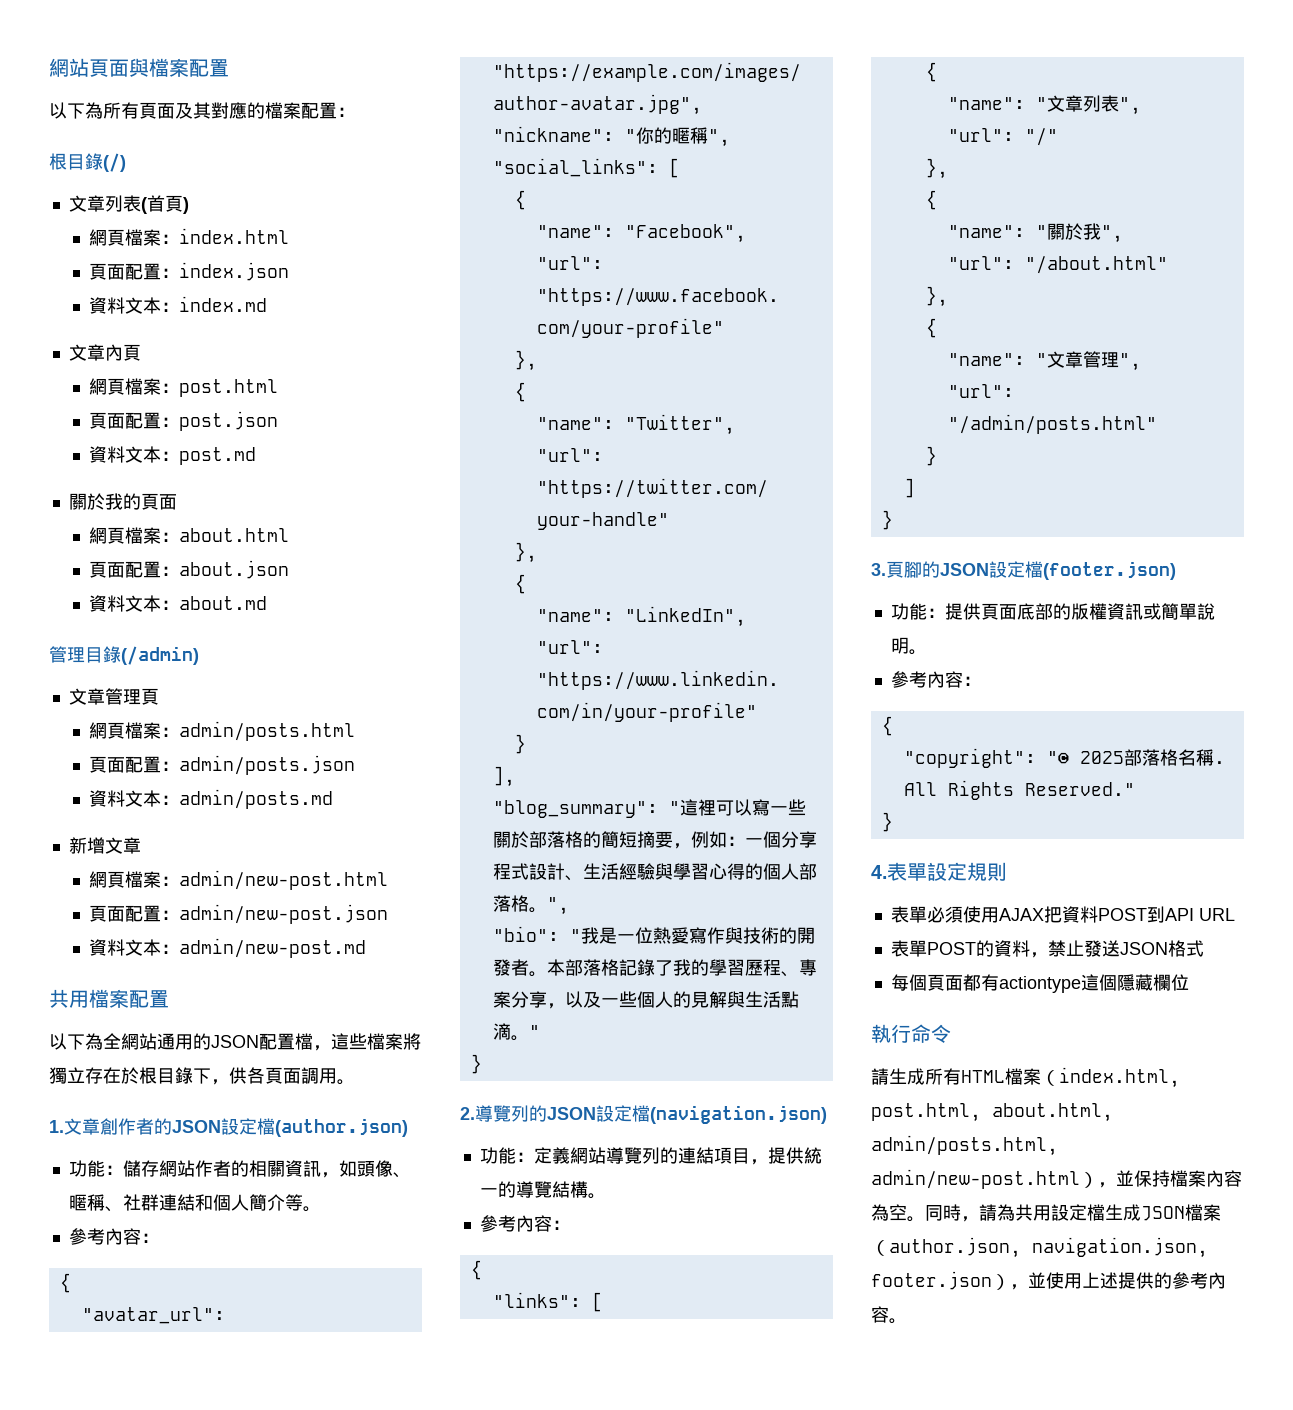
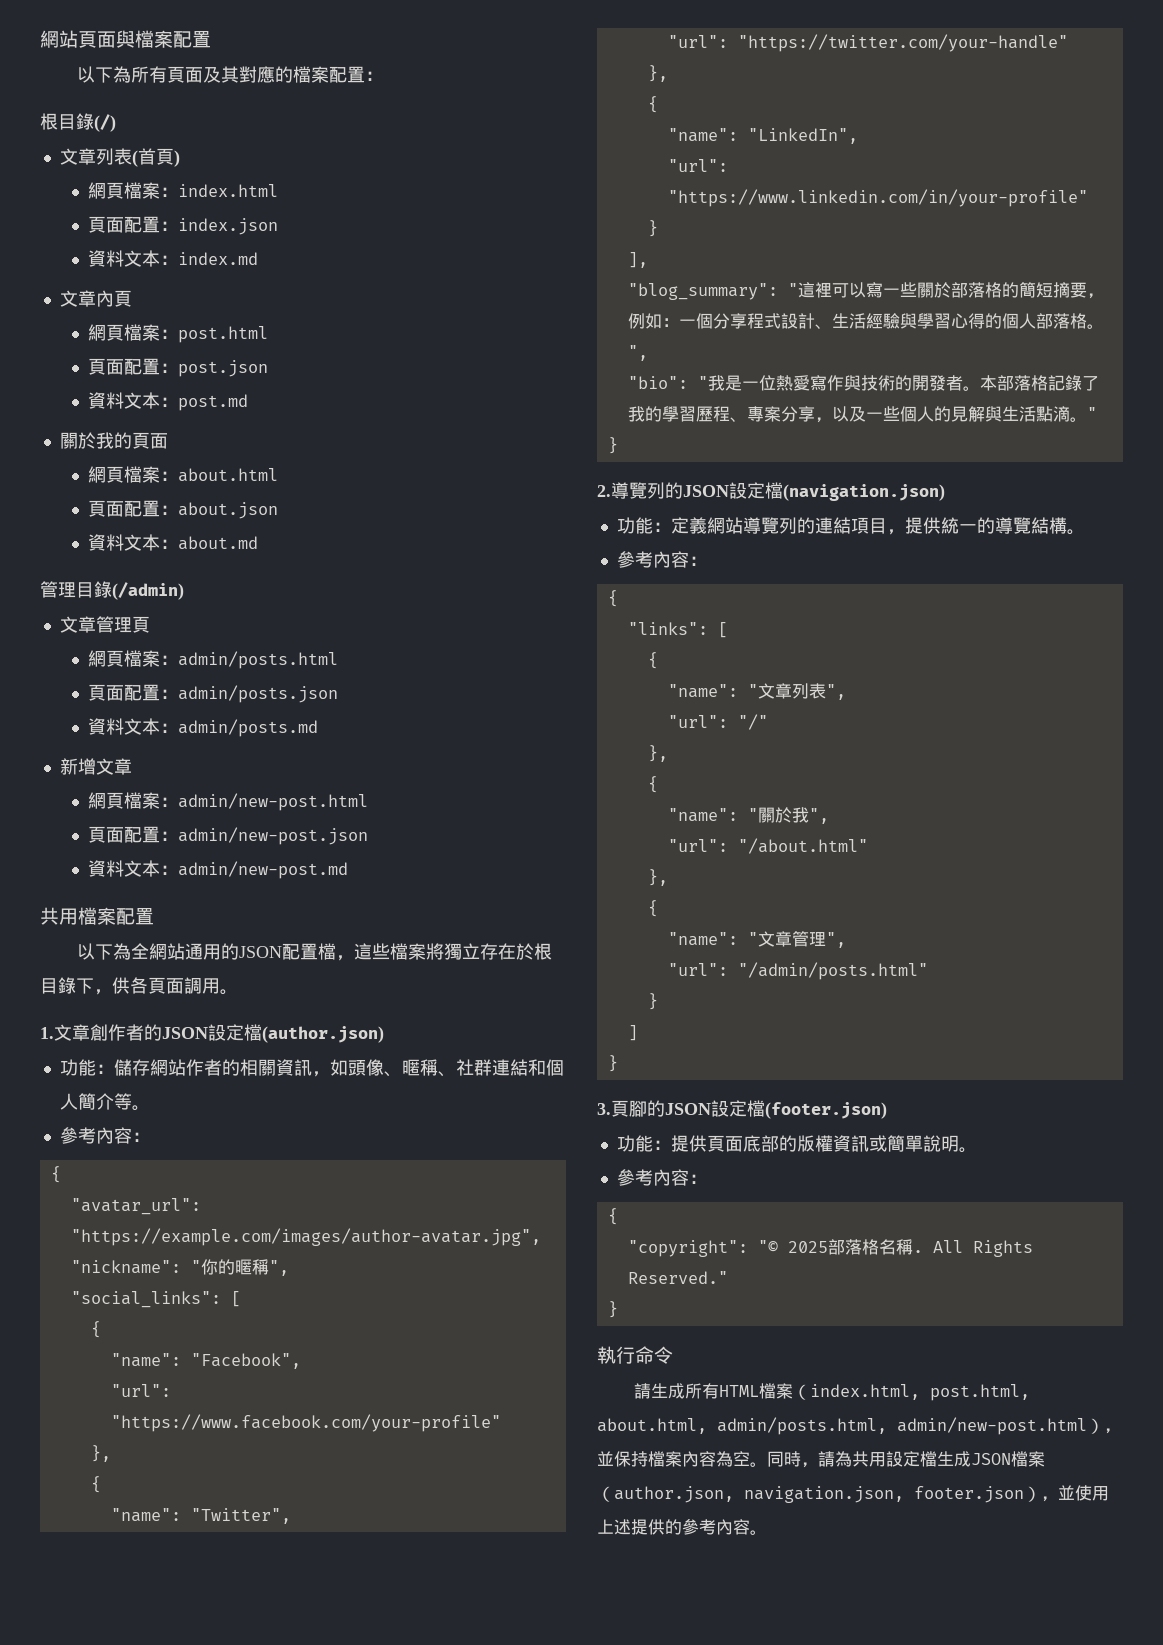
- 4.表單設定規則
- 表單必須使用AJAX把資料POST到API URL
- 表單POST的資料，禁止發送JSON格式
- 每個頁面都有actiontype這個隱藏欄位

